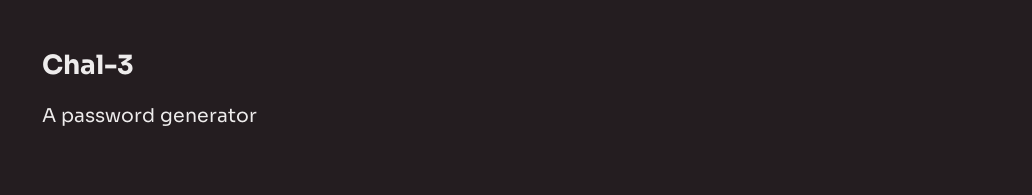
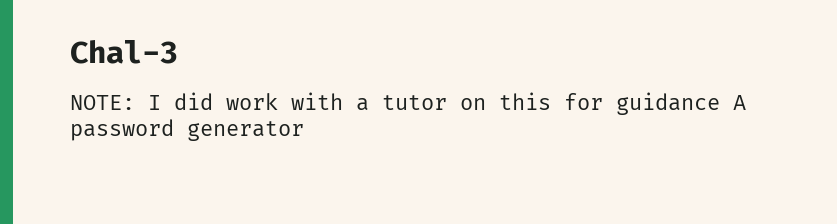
- A password generator
+ NOTE: I did work with a tutor on this for guidance A password generator

